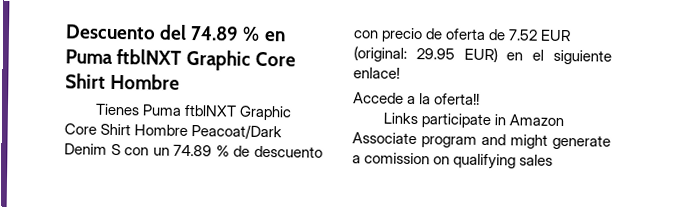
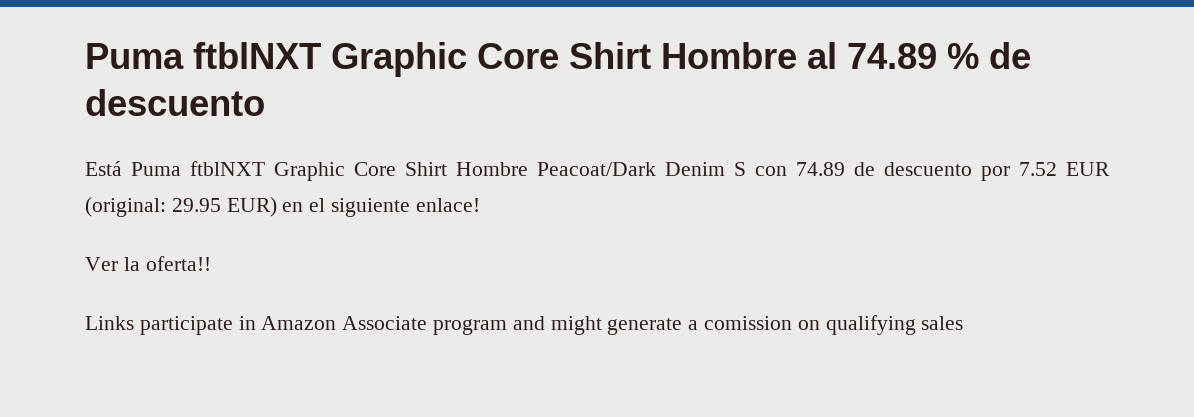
- Descuento del 74.89 % en Puma ftblNXT Graphic Core Shirt Hombre
- Tienes Puma ftblNXT Graphic Core Shirt Hombre Peacoat/Dark Denim S con un 74.89 % de descuento con precio de oferta de 7.52 EUR (original: 29.95 EUR) en el siguiente enlace!
+ Puma ftblNXT Graphic Core Shirt Hombre al 74.89 % de descuento
+ Está Puma ftblNXT Graphic Core Shirt Hombre Peacoat/Dark Denim S con 74.89 de descuento por 7.52 EUR (original: 29.95 EUR) en el siguiente enlace!
- Accede a la oferta!!
+ Ver la oferta!!

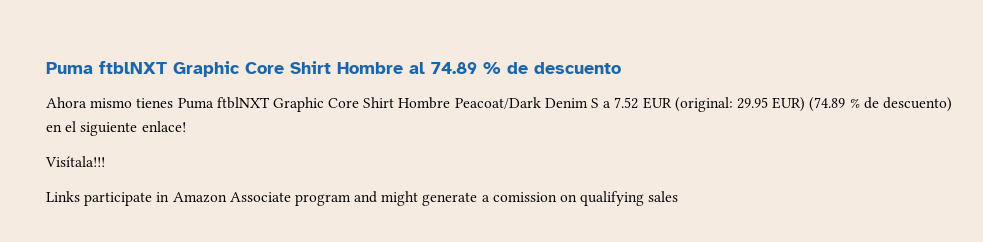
- Está Puma ftblNXT Graphic Core Shirt Hombre Peacoat/Dark Denim S con 74.89 de descuento por 7.52 EUR (original: 29.95 EUR) en el siguiente enlace!
+ Ahora mismo tienes Puma ftblNXT Graphic Core Shirt Hombre Peacoat/Dark Denim S a 7.52 EUR (original: 29.95 EUR) (74.89 % de descuento) en el siguiente enlace!
- Ver la oferta!!
+ Visítala!!!

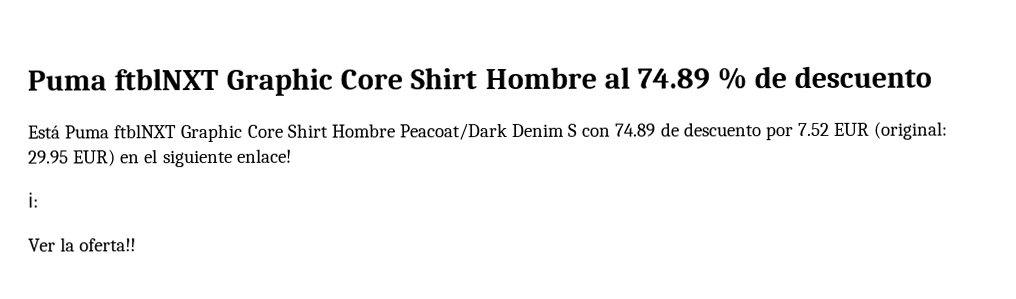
- Ahora mismo tienes Puma ftblNXT Graphic Core Shirt Hombre Peacoat/Dark Denim S a 7.52 EUR (original: 29.95 EUR) (74.89 % de descuento) en el siguiente enlace!
+ Está Puma ftblNXT Graphic Core Shirt Hombre Peacoat/Dark Denim S con 74.89 de descuento por 7.52 EUR (original: 29.95 EUR) en el siguiente enlace!
- Visítala!!!
- Links participate in Amazon Associate program and might generate a comission on qualifying sales
+ ℹ:
+ Ver la oferta!!

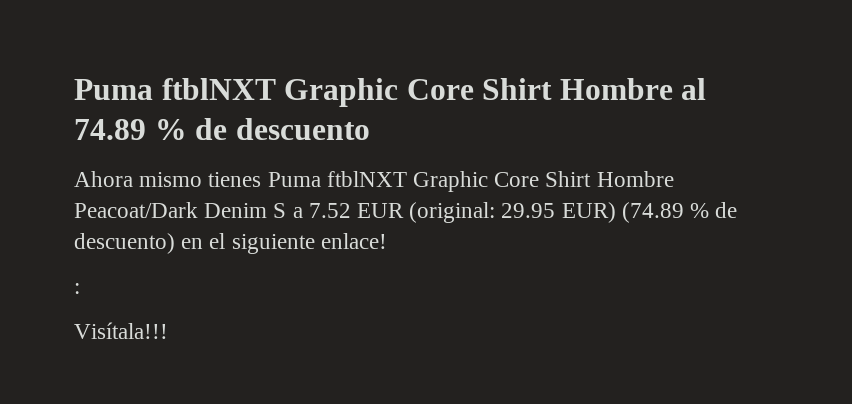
- Está Puma ftblNXT Graphic Core Shirt Hombre Peacoat/Dark Denim S con 74.89 de descuento por 7.52 EUR (original: 29.95 EUR) en el siguiente enlace!
+ Ahora mismo tienes Puma ftblNXT Graphic Core Shirt Hombre Peacoat/Dark Denim S a 7.52 EUR (original: 29.95 EUR) (74.89 % de descuento) en el siguiente enlace!
- ℹ:
- Ver la oferta!!
+ :
+ Visítala!!!

